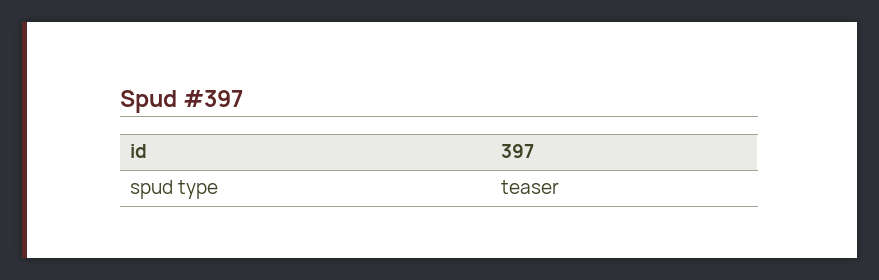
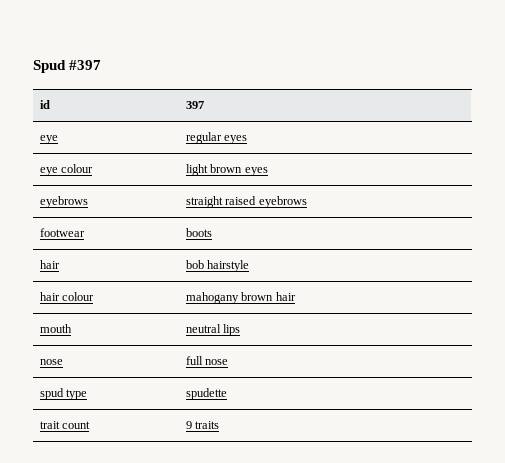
- spud type | teaser
+ eye | regular eyes
+ eye colour | light brown eyes
+ eyebrows | straight raised eyebrows
+ footwear | boots
+ hair | bob hairstyle
+ hair colour | mahogany brown hair
+ mouth | neutral lips
+ nose | full nose
+ spud type | spudette
+ trait count | 9 traits

